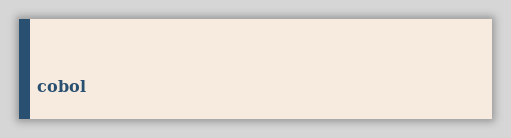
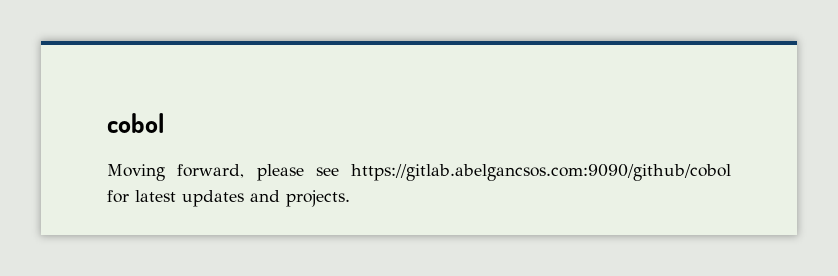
+ Moving forward, please see https://gitlab.abelgancsos.com:9090/github/cobol for latest updates and projects.

